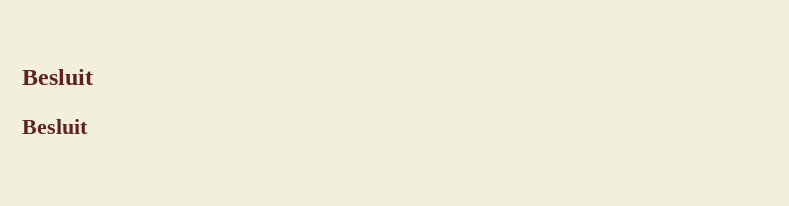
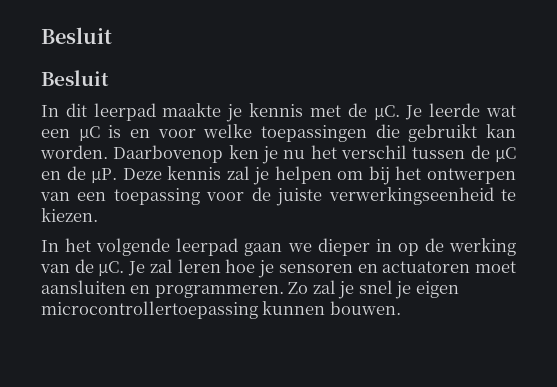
+ In dit leerpad maakte je kennis met de µC. Je leerde wat een µC is en voor welke toepassingen die gebruikt kan worden. Daarbovenop ken je nu het verschil tussen de µC en de µP. Deze kennis zal je helpen om bij het ontwerpen van een toepassing voor de juiste verwerkingseenheid te kiezen.
+ In het volgende leerpad gaan we dieper in op de werking van de µC. Je zal leren hoe je sensoren en actuatoren moet aansluiten en programmeren. Zo zal je snel je eigen microcontrollertoepassing kunnen bouwen.

